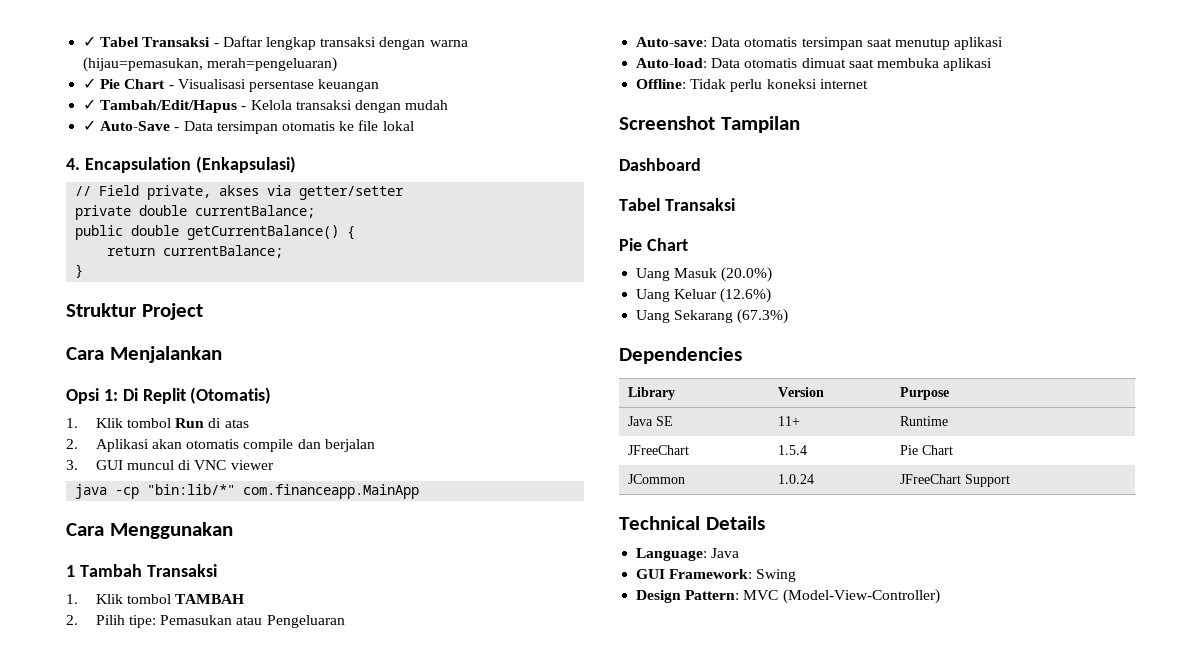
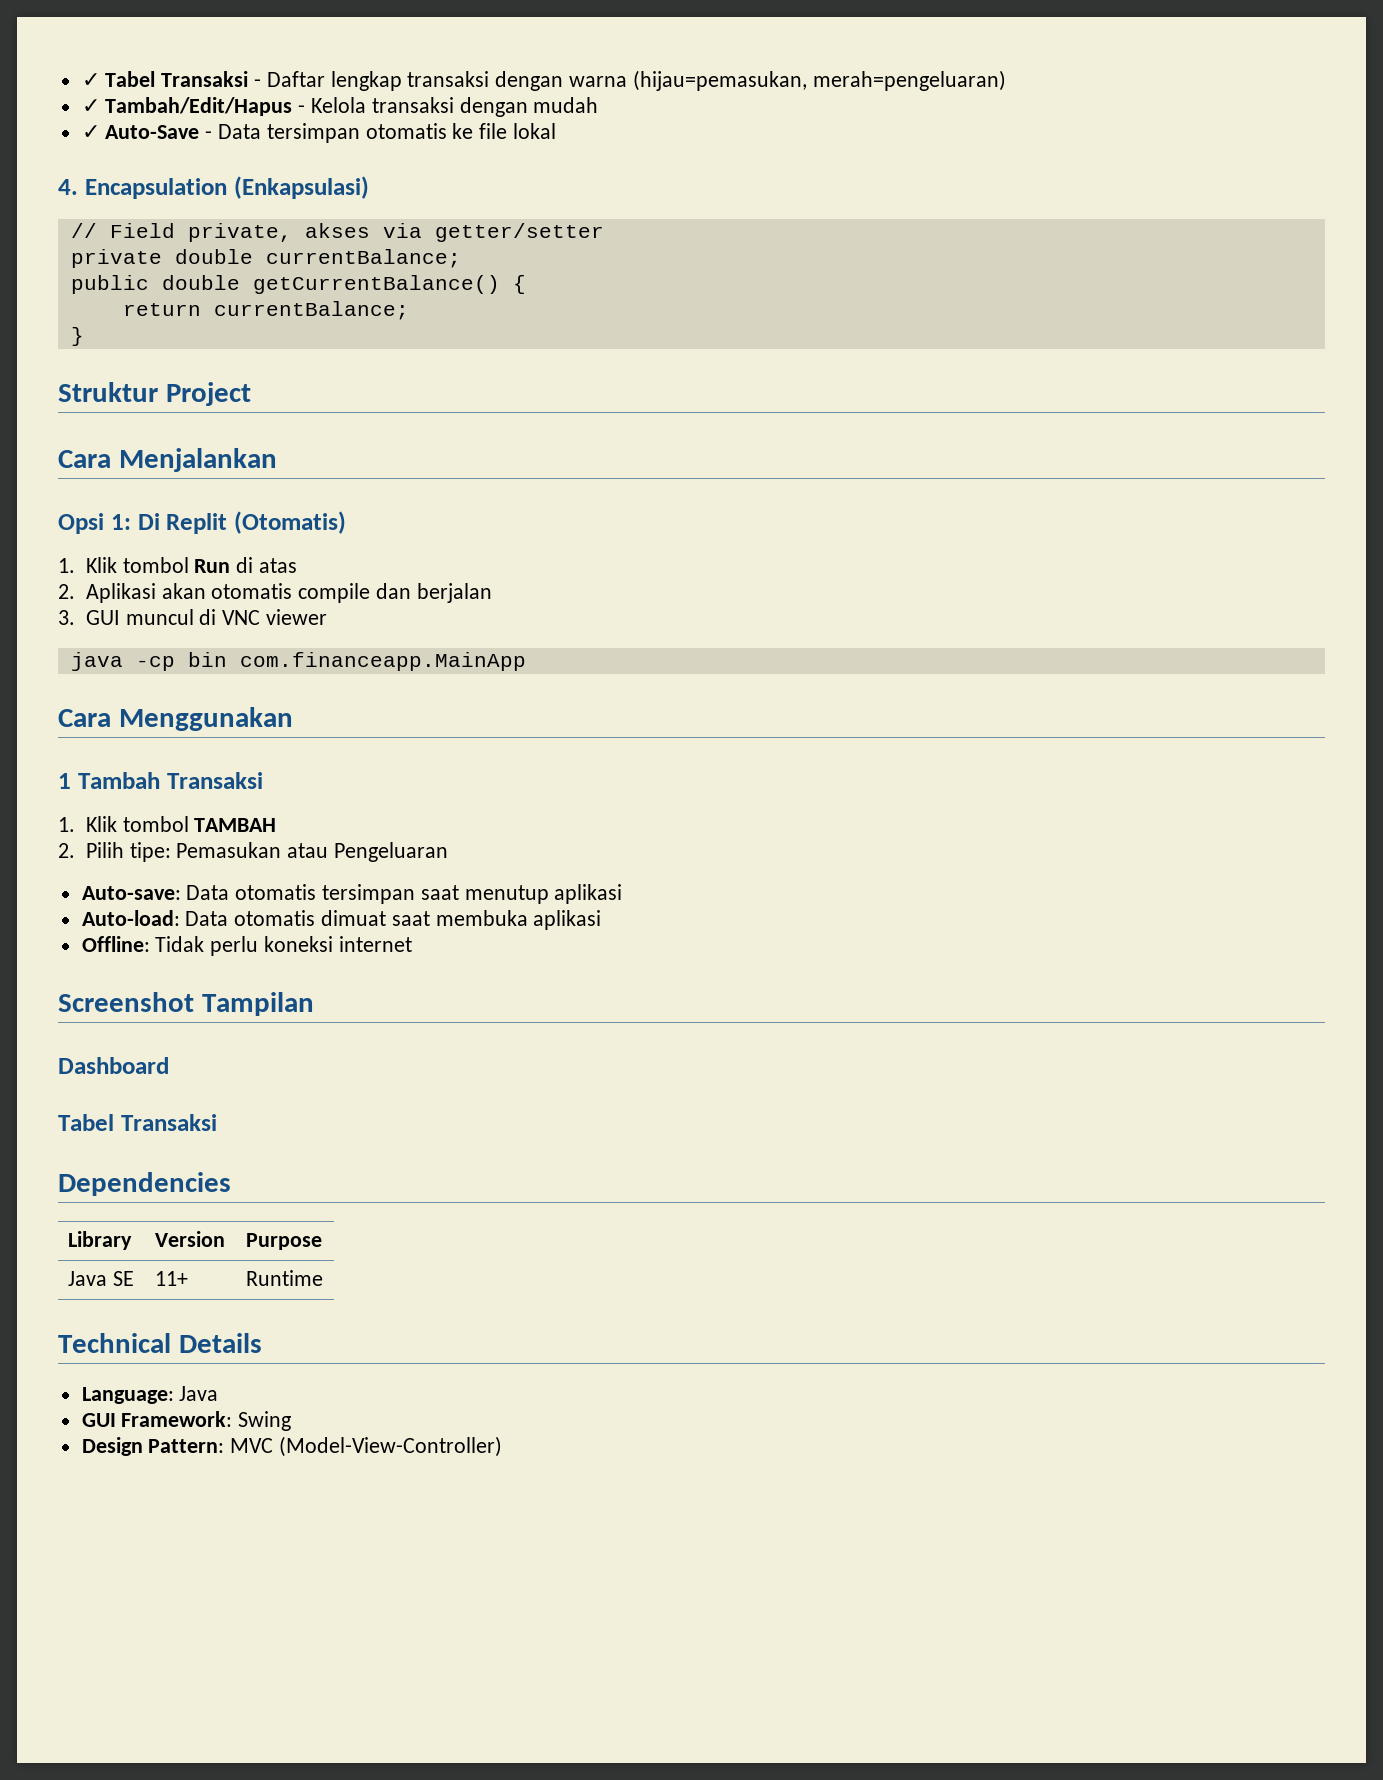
- ✓ Pie Chart - Visualisasi persentase keuangan
- java -cp "bin:lib/*" com.financeapp.MainApp
+ java -cp bin com.financeapp.MainApp
  Dashboard
  Tabel Transaksi
- Pie Chart
- Uang Masuk (20.0%)
- Uang Keluar (12.6%)
- Uang Sekarang (67.3%)
- JFreeChart | 1.5.4 | Pie Chart
- JCommon | 1.0.24 | JFreeChart Support

